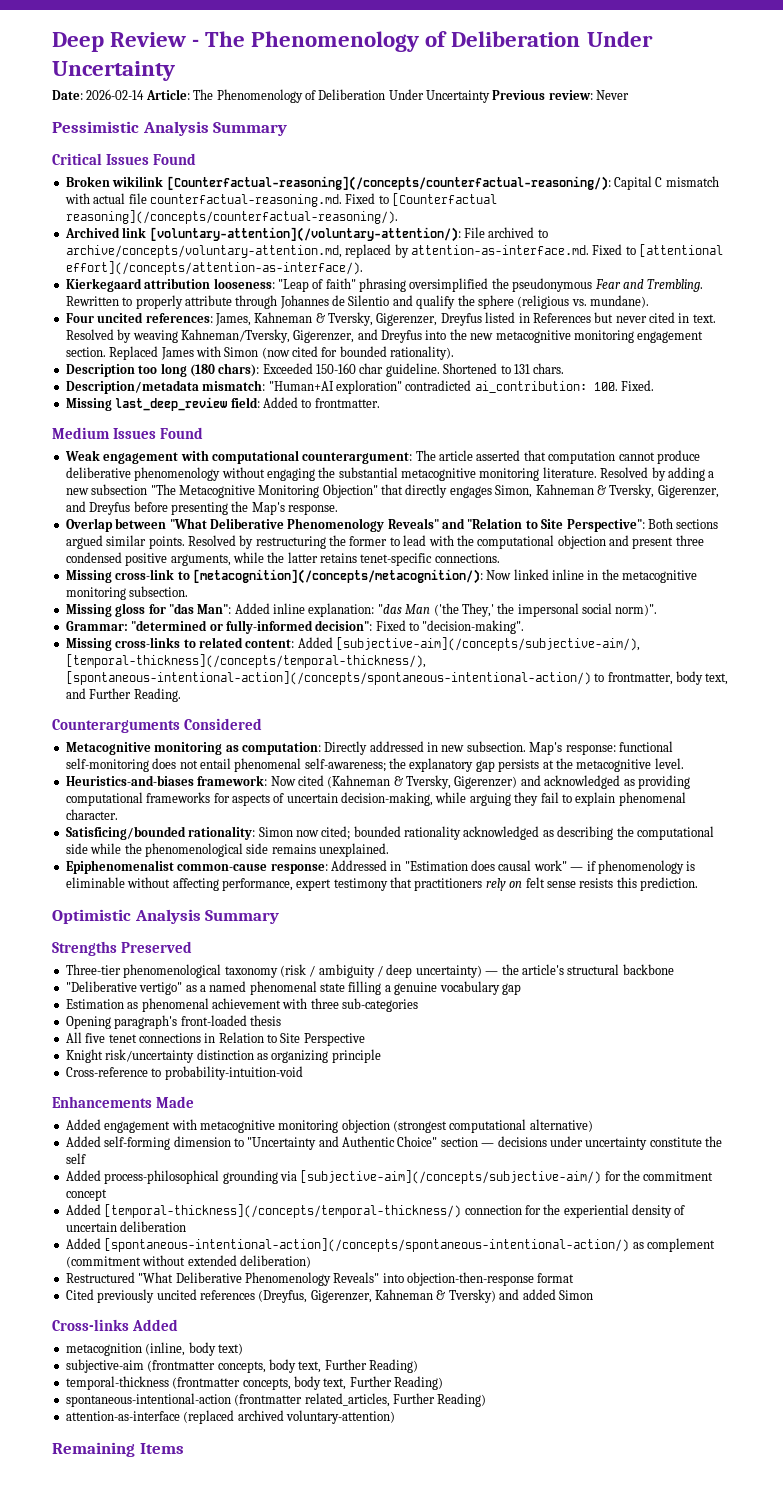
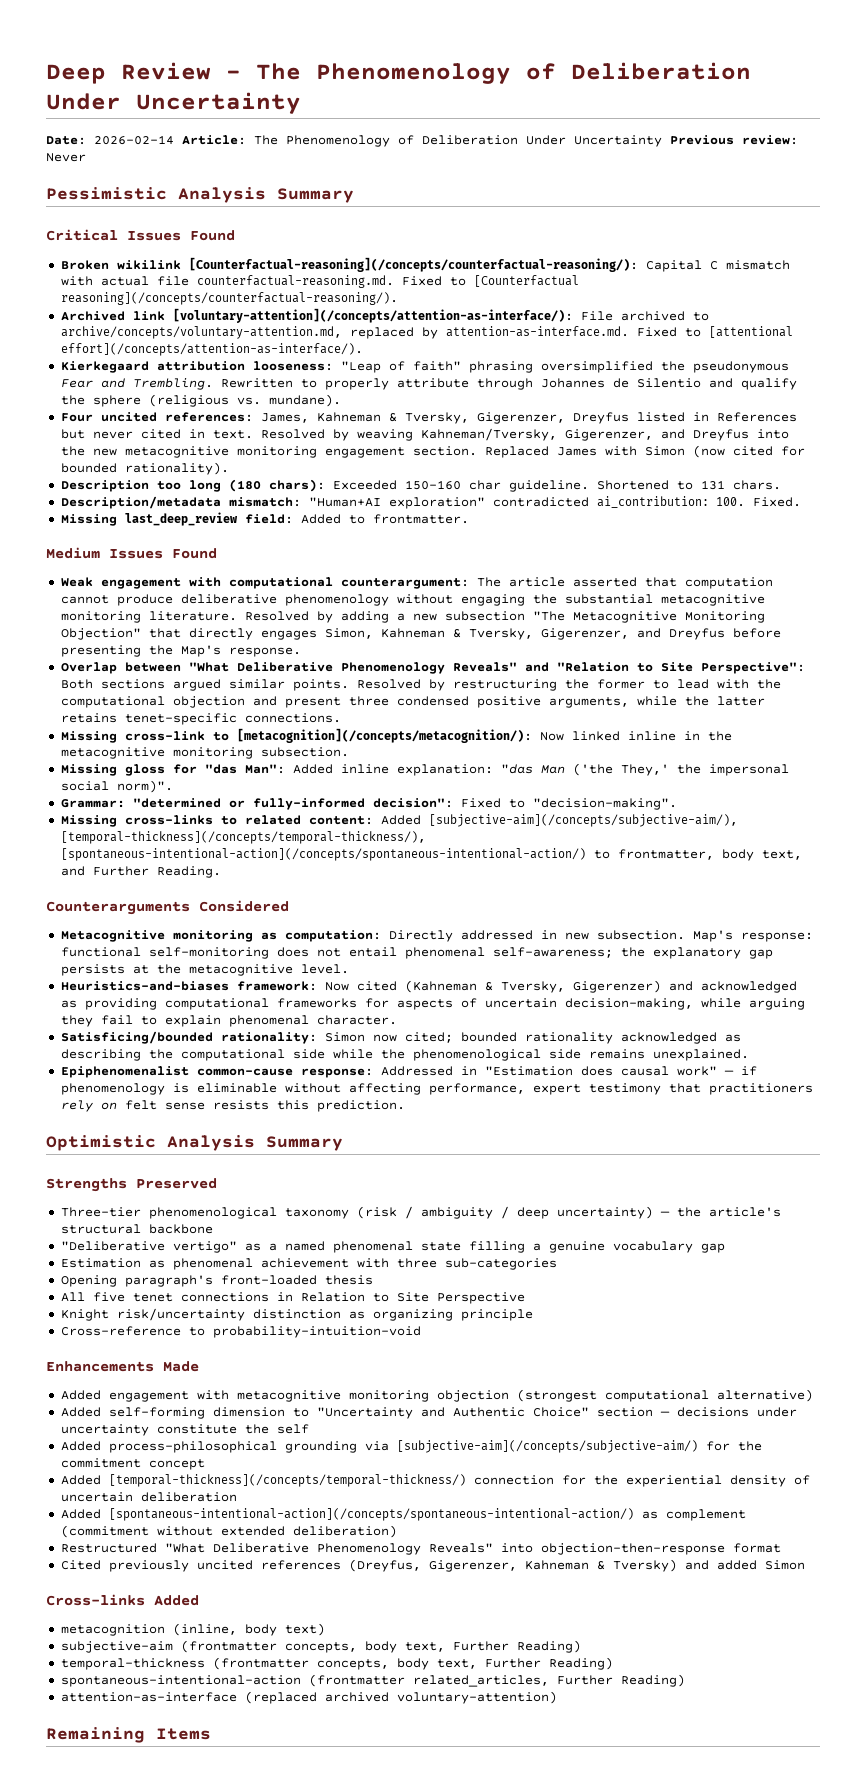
- Archived link [voluntary-attention](/voluntary-attention/): File archived to archive/concepts/voluntary-attention.md, replaced by attention-as-interface.md. Fixed to [attentional effort](/concepts/attention-as-interface/).
+ Archived link [voluntary-attention](/concepts/attention-as-interface/): File archived to archive/concepts/voluntary-attention.md, replaced by attention-as-interface.md. Fixed to [attentional effort](/concepts/attention-as-interface/).

